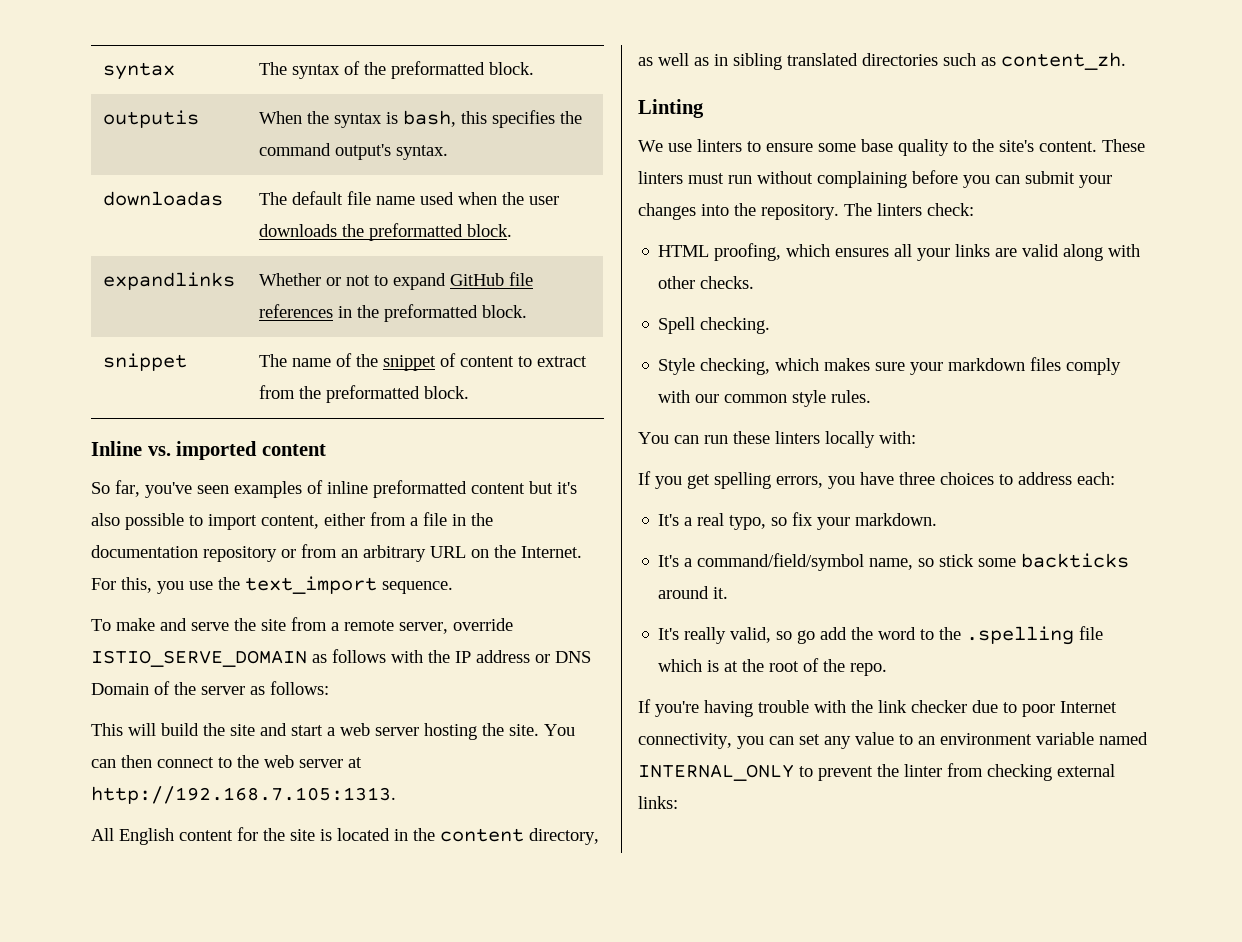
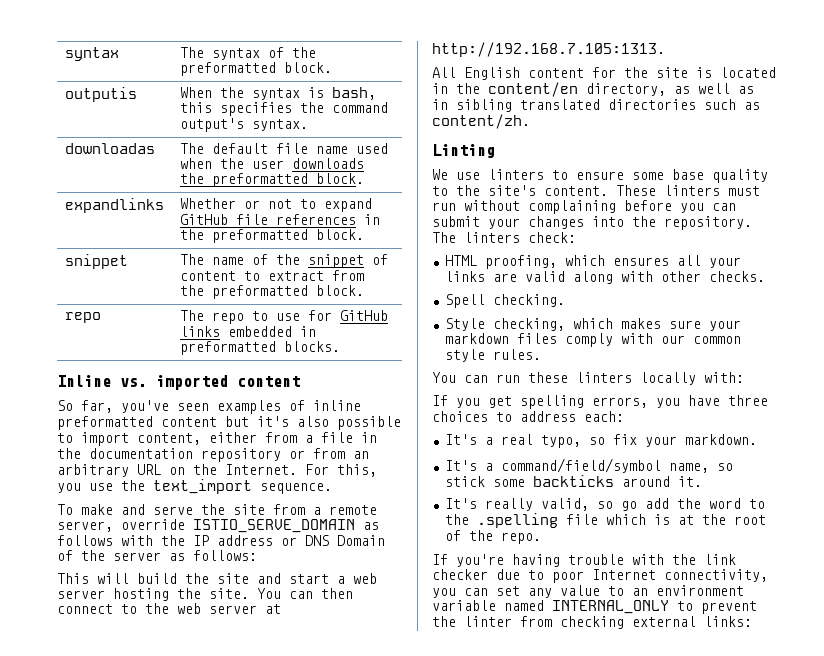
+ repo | The repo to use for GitHub links embedded in preformatted blocks.
- All English content for the site is located in the content directory, as well as in sibling translated directories such as content_zh.
+ All English content for the site is located in the content/en directory, as well as in sibling translated directories such as content/zh.

